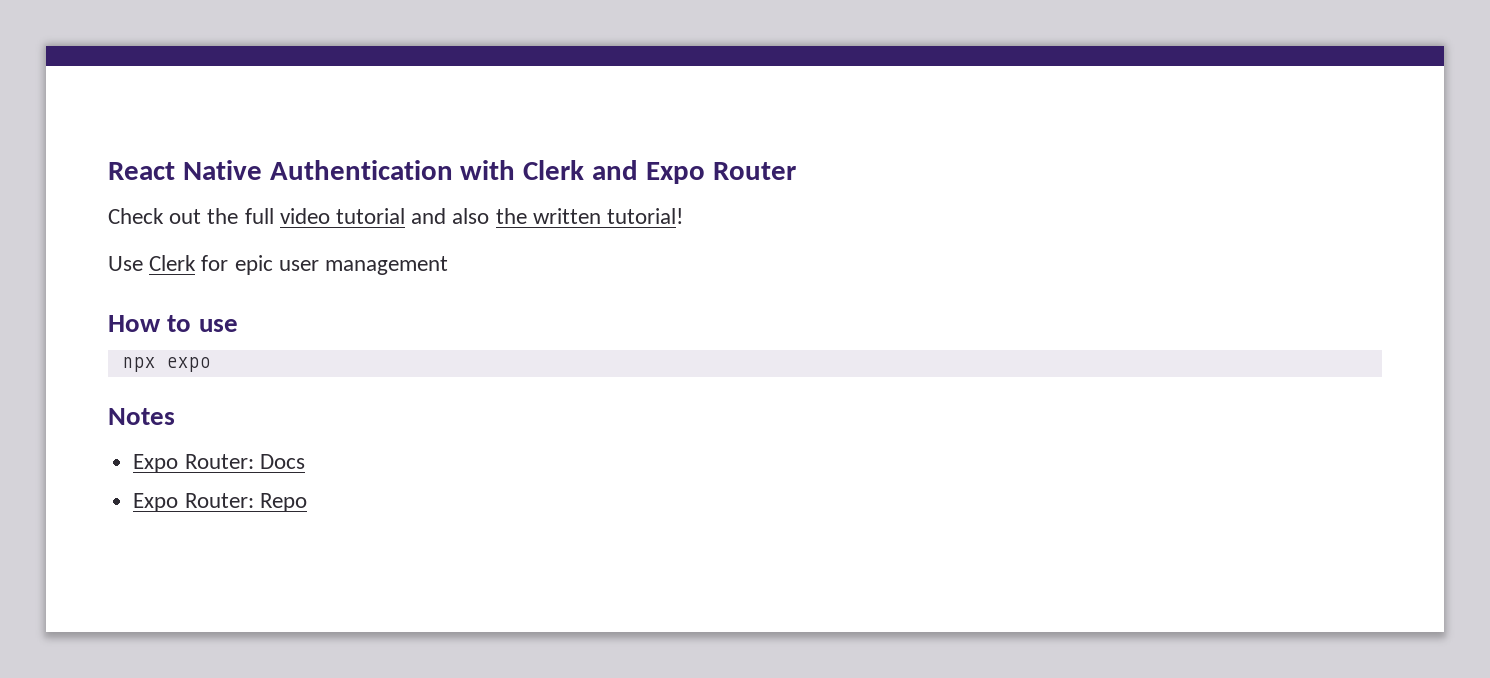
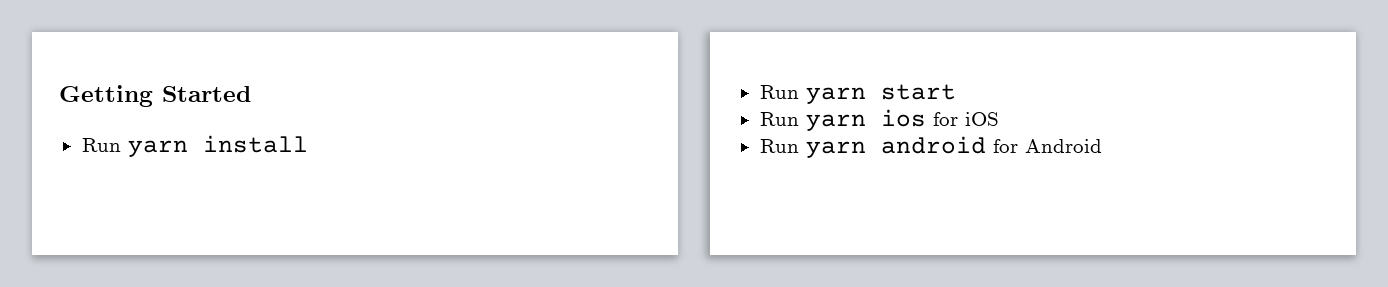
- React Native Authentication with Clerk and Expo Router
- Check out the full video tutorial and also the written tutorial!
- Use Clerk for epic user management
- How to use
- npx expo
- Notes
- Expo Router: Docs
- Expo Router: Repo
+ Getting Started
+ Run yarn install
+ Run yarn start
+ Run yarn ios for iOS
+ Run yarn android for Android

